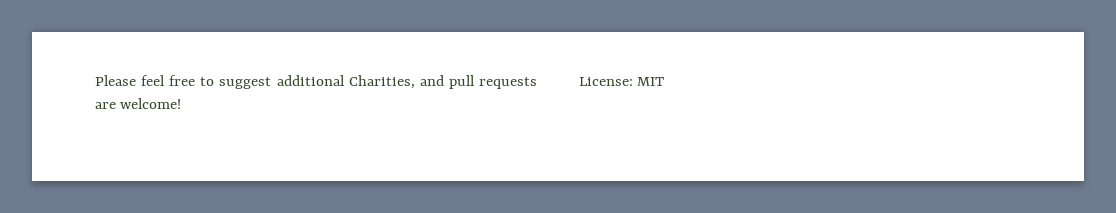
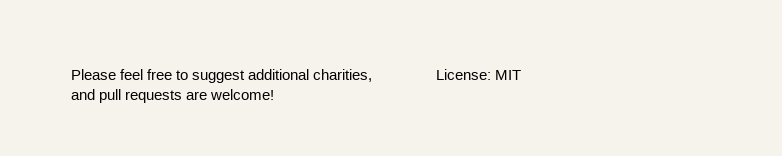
- Please feel free to suggest additional Charities, and pull requests are welcome!
+ Please feel free to suggest additional charities, and pull requests are welcome!

